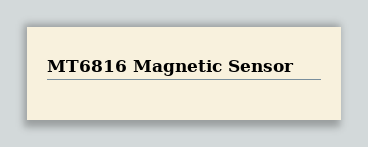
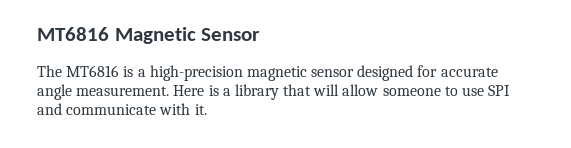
+ The MT6816 is a high-precision magnetic sensor designed for accurate angle measurement. Here is a library that will allow someone to use SPI and communicate with it.

